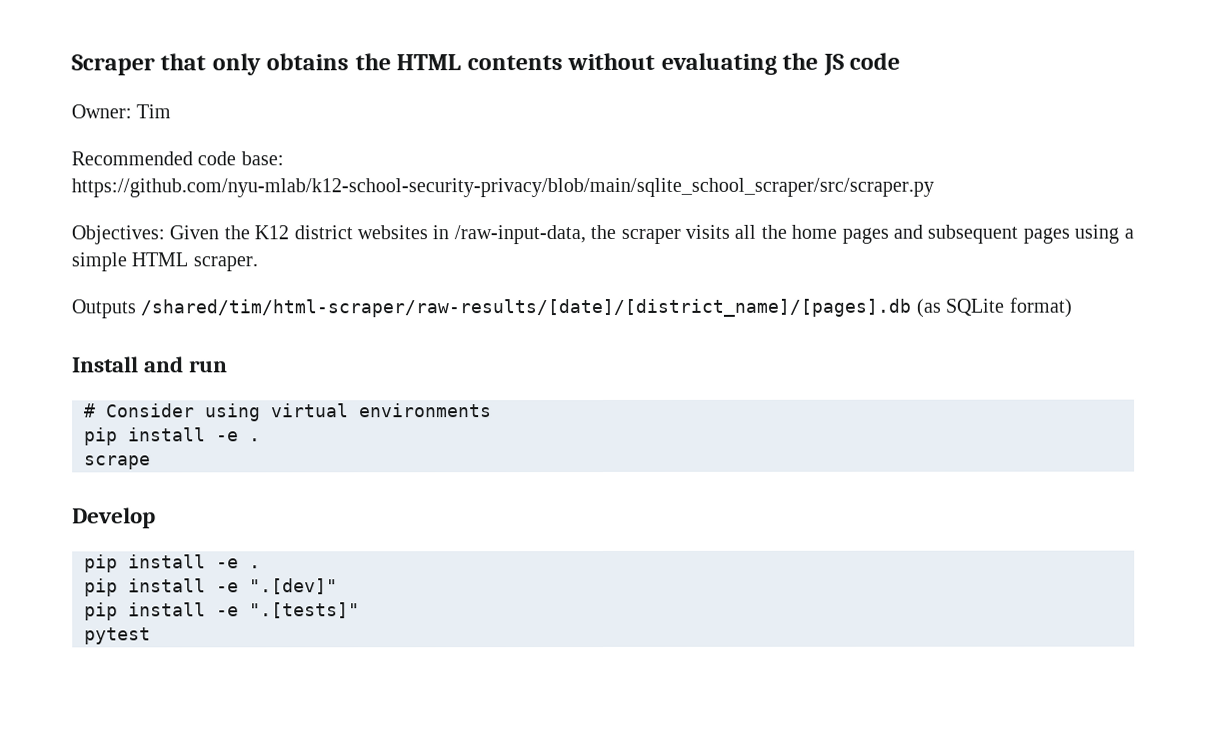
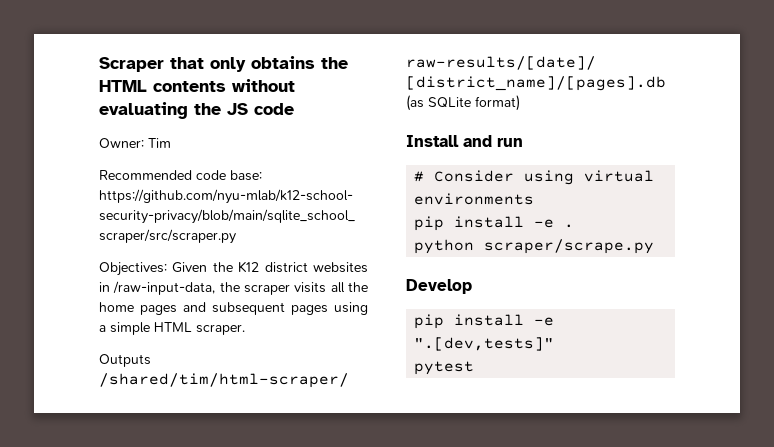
- scrape
+ python scraper/scrape.py
  Develop
- pip install -e .
- pip install -e ".[dev]"
- pip install -e ".[tests]"
+ pip install -e ".[dev,tests]"

